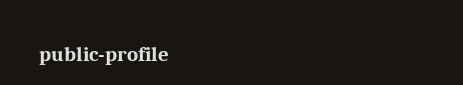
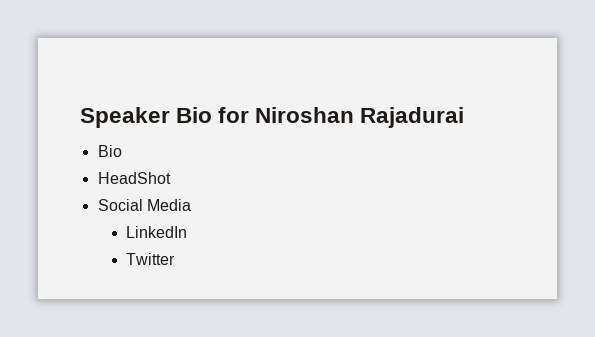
- public-profile
+ Speaker Bio for Niroshan Rajadurai
+ Bio
+ HeadShot
+ Social Media
+ LinkedIn
+ Twitter

